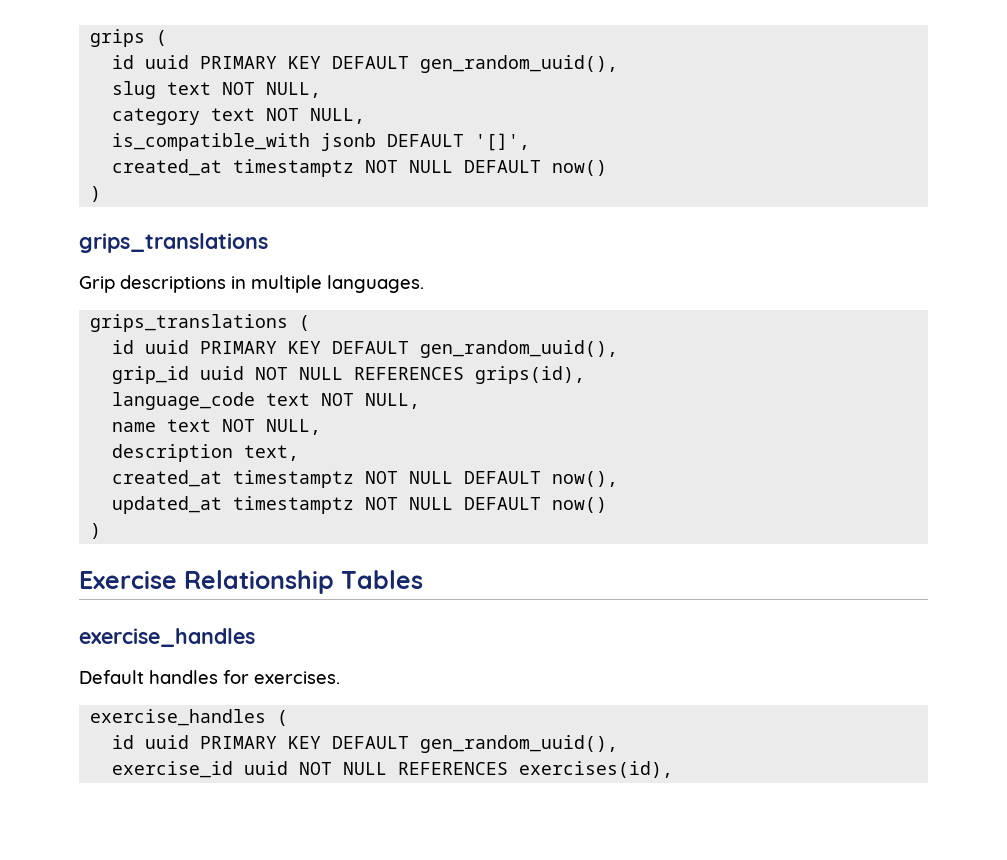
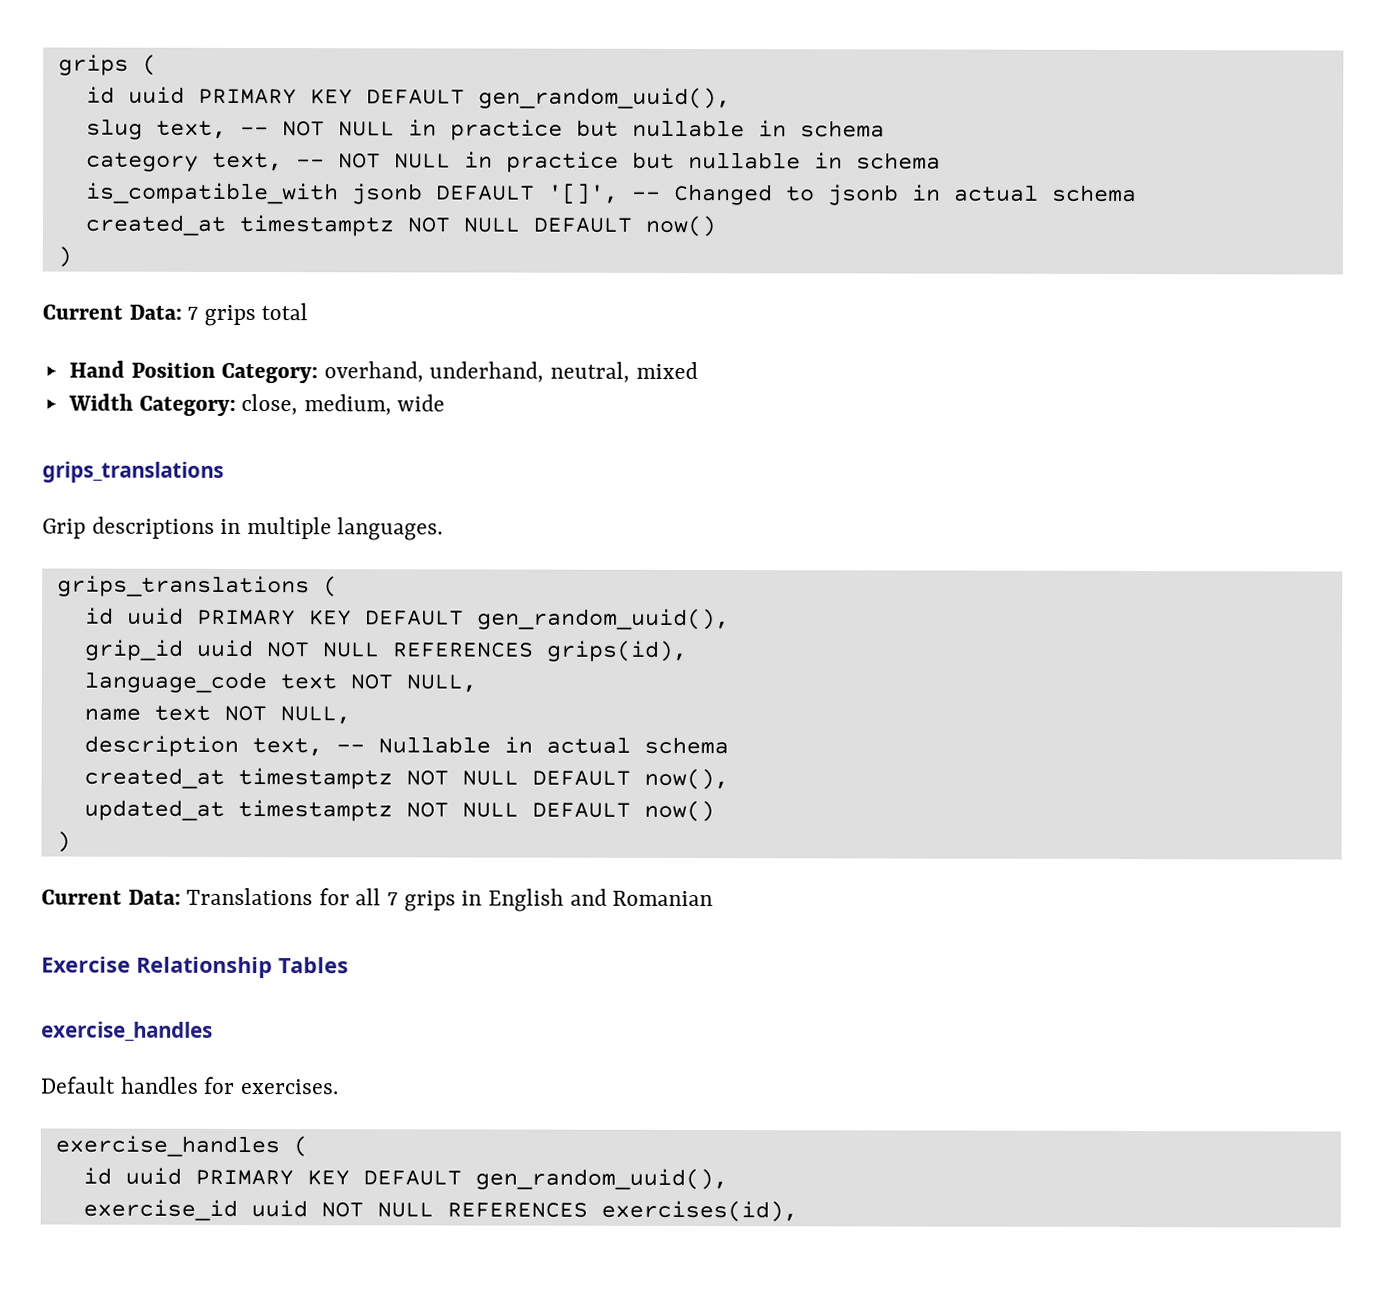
- slug text NOT NULL,
- category text NOT NULL,
- is_compatible_with jsonb DEFAULT '[]',
+ slug text, -- NOT NULL in practice but nullable in schema
+ category text, -- NOT NULL in practice but nullable in schema
+ is_compatible_with jsonb DEFAULT '[]', -- Changed to jsonb in actual schema
+ Current Data: 7 grips total
+ Hand Position Category: overhand, underhand, neutral, mixed
+ Width Category: close, medium, wide
- description text,
+ description text, -- Nullable in actual schema
+ Current Data: Translations for all 7 grips in English and Romanian

